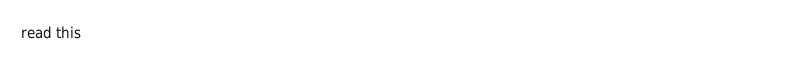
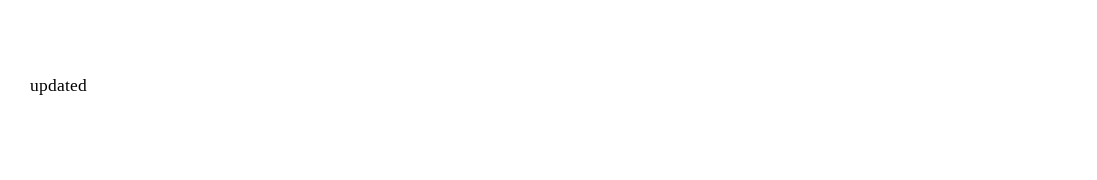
- read this
+ updated

